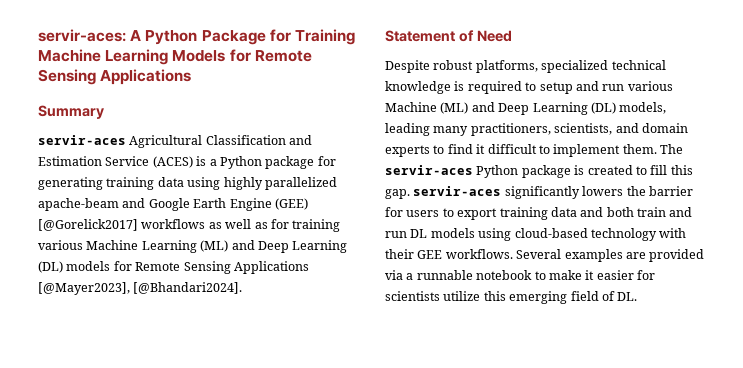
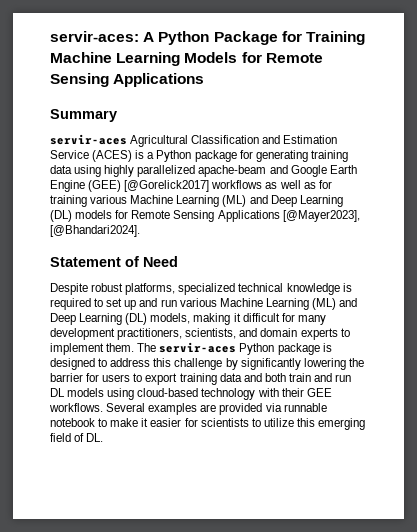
- Despite robust platforms, specialized technical knowledge is required to setup and run various Machine (ML) and Deep Learning (DL) models, leading many practitioners, scientists, and domain experts to find it difficult to implement them.
+ Despite robust platforms, specialized technical knowledge is required to set up and run various Machine Learning (ML) and Deep Learning (DL) models, making it difficult for many development practitioners, scientists, and domain experts to implement them.
- The servir-aces Python package is created to fill this gap. servir-aces significantly lowers the barrier for users to export training data and both train and run DL models using cloud-based technology with their GEE workflows.
+ The servir-aces Python package is designed to address this challenge by significantly lowering the barrier for users to export training data and both train and run DL models using cloud-based technology with their GEE workflows.
- Several examples are provided via a runnable notebook to make it easier for scientists utilize this emerging field of DL.
+ Several examples are provided via runnable notebook to make it easier for scientists to utilize this emerging field of DL.

